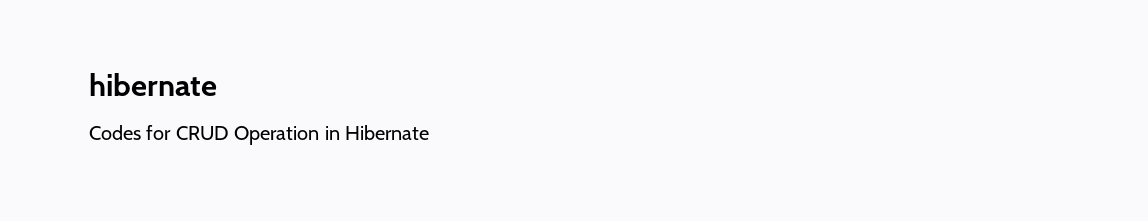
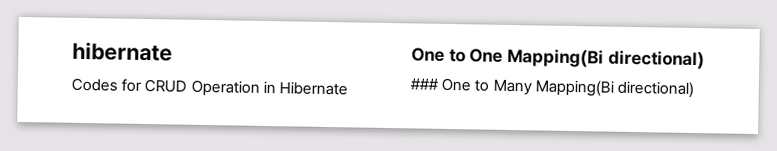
+ One to One Mapping(Bi directional)
+ ### One to Many Mapping(Bi directional)

